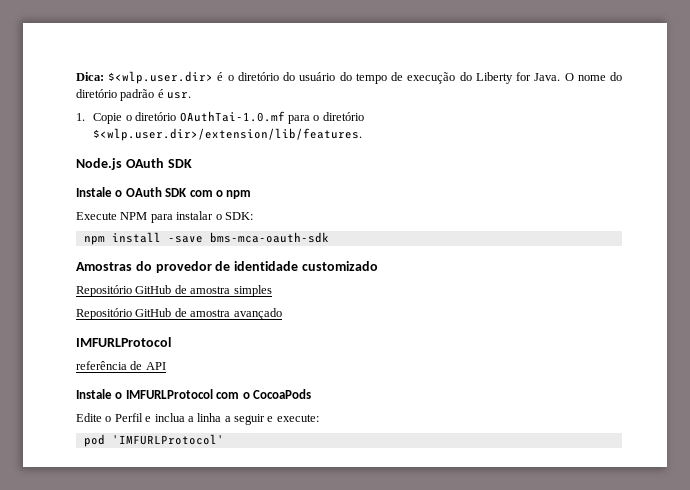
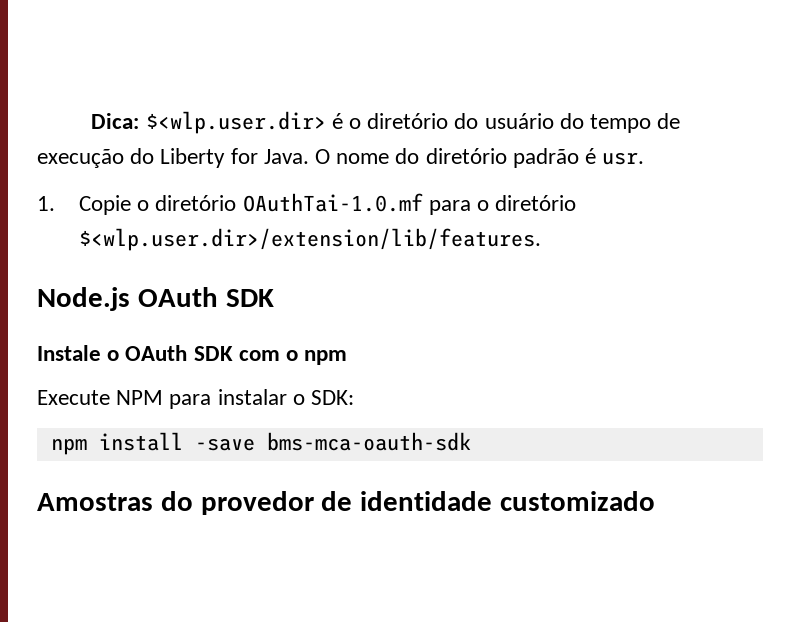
- Repositório GitHub de amostra simples
- Repositório GitHub de amostra avançado
- IMFURLProtocol
- referência de API
- Instale o IMFURLProtocol com o CocoaPods
- Edite o Perfil e inclua a linha a seguir e execute:
- pod 'IMFURLProtocol'

